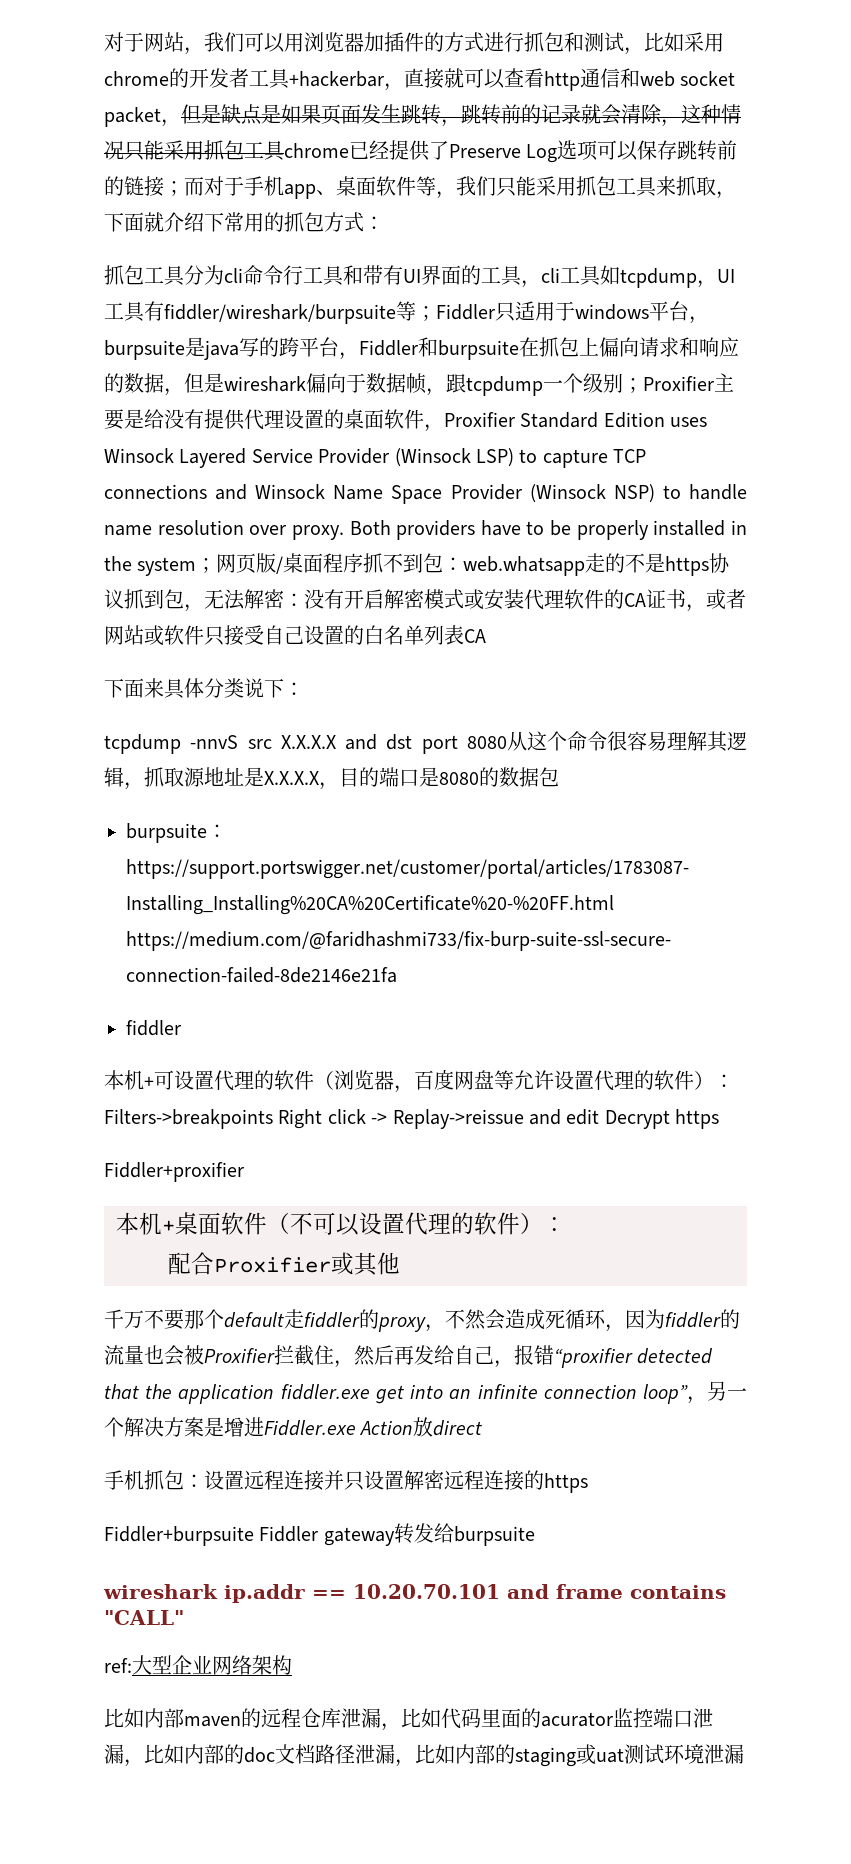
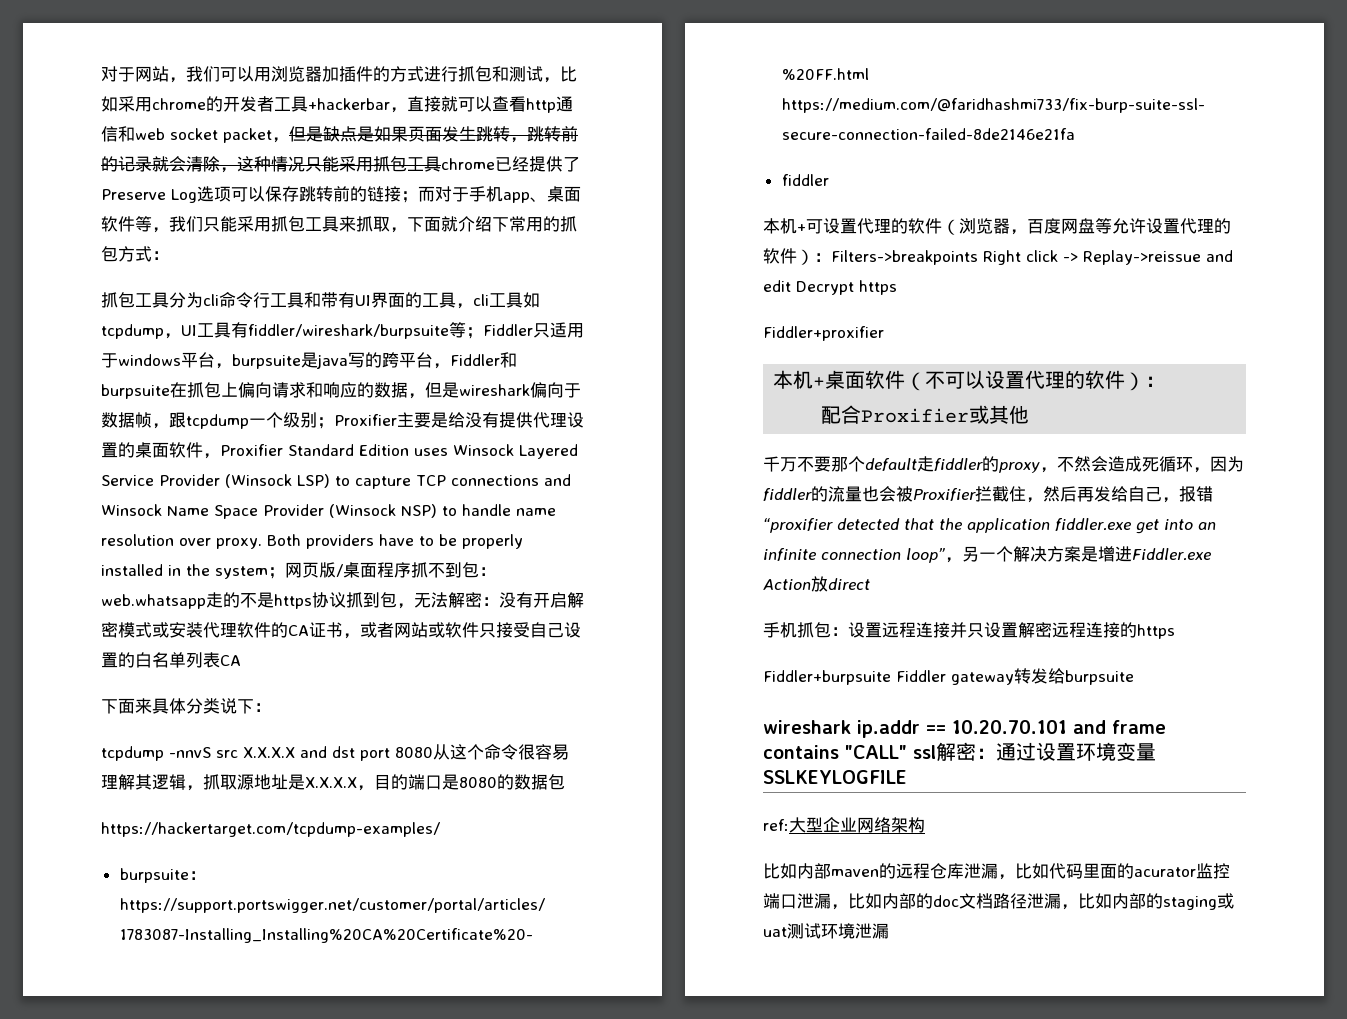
+ https://hackertarget.com/tcpdump-examples/
- wireshark ip.addr == 10.20.70.101 and frame contains "CALL"
+ wireshark ip.addr == 10.20.70.101 and frame contains "CALL" ssl解密：通过设置环境变量SSLKEYLOGFILE

